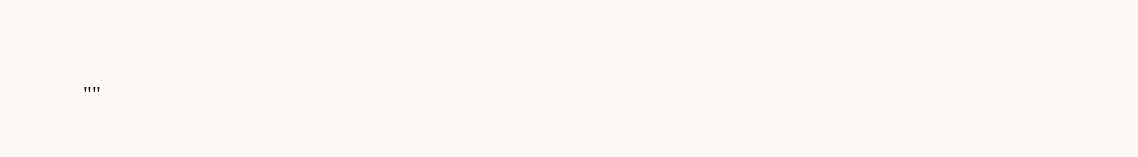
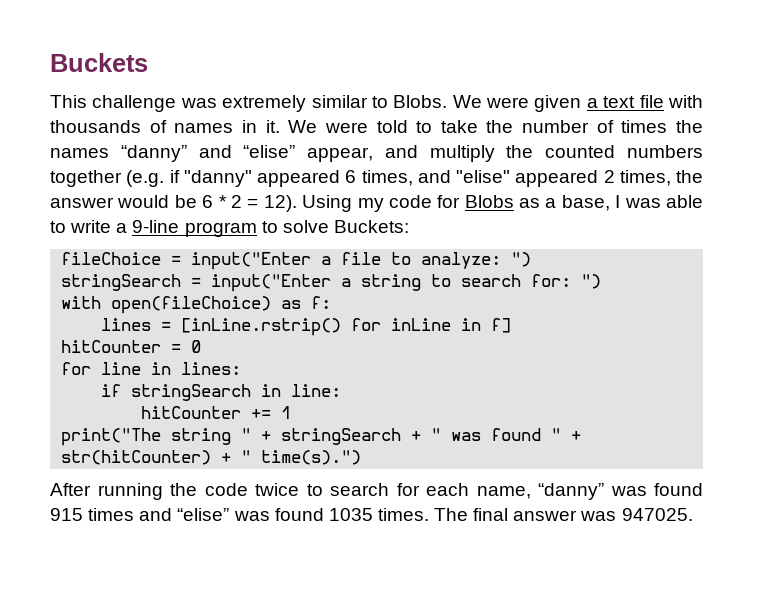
- ""
+ Buckets
+ This challenge was extremely similar to Blobs. We were given a text file with thousands of names in it. We were told to take the number of times the names “danny” and “elise” appear, and multiply the counted numbers together (e.g. if "danny" appeared 6 times, and "elise" appeared 2 times, the answer would be 6 * 2 = 12). Using my code for Blobs as a base, I was able to write a 9-line program to solve Buckets:
+ fileChoice = input("Enter a file to analyze: ")
+ stringSearch = input("Enter a string to search for: ")
+ with open(fileChoice) as f:
+ lines = [inLine.rstrip() for inLine in f]
+ hitCounter = 0
+ for line in lines:
+ if stringSearch in line:
+ hitCounter += 1
+ print("The string " + stringSearch + " was found " + str(hitCounter) + " time(s).")
+ After running the code twice to search for each name, “danny” was found 915 times and “elise” was found 1035 times. The final answer was 947025.

